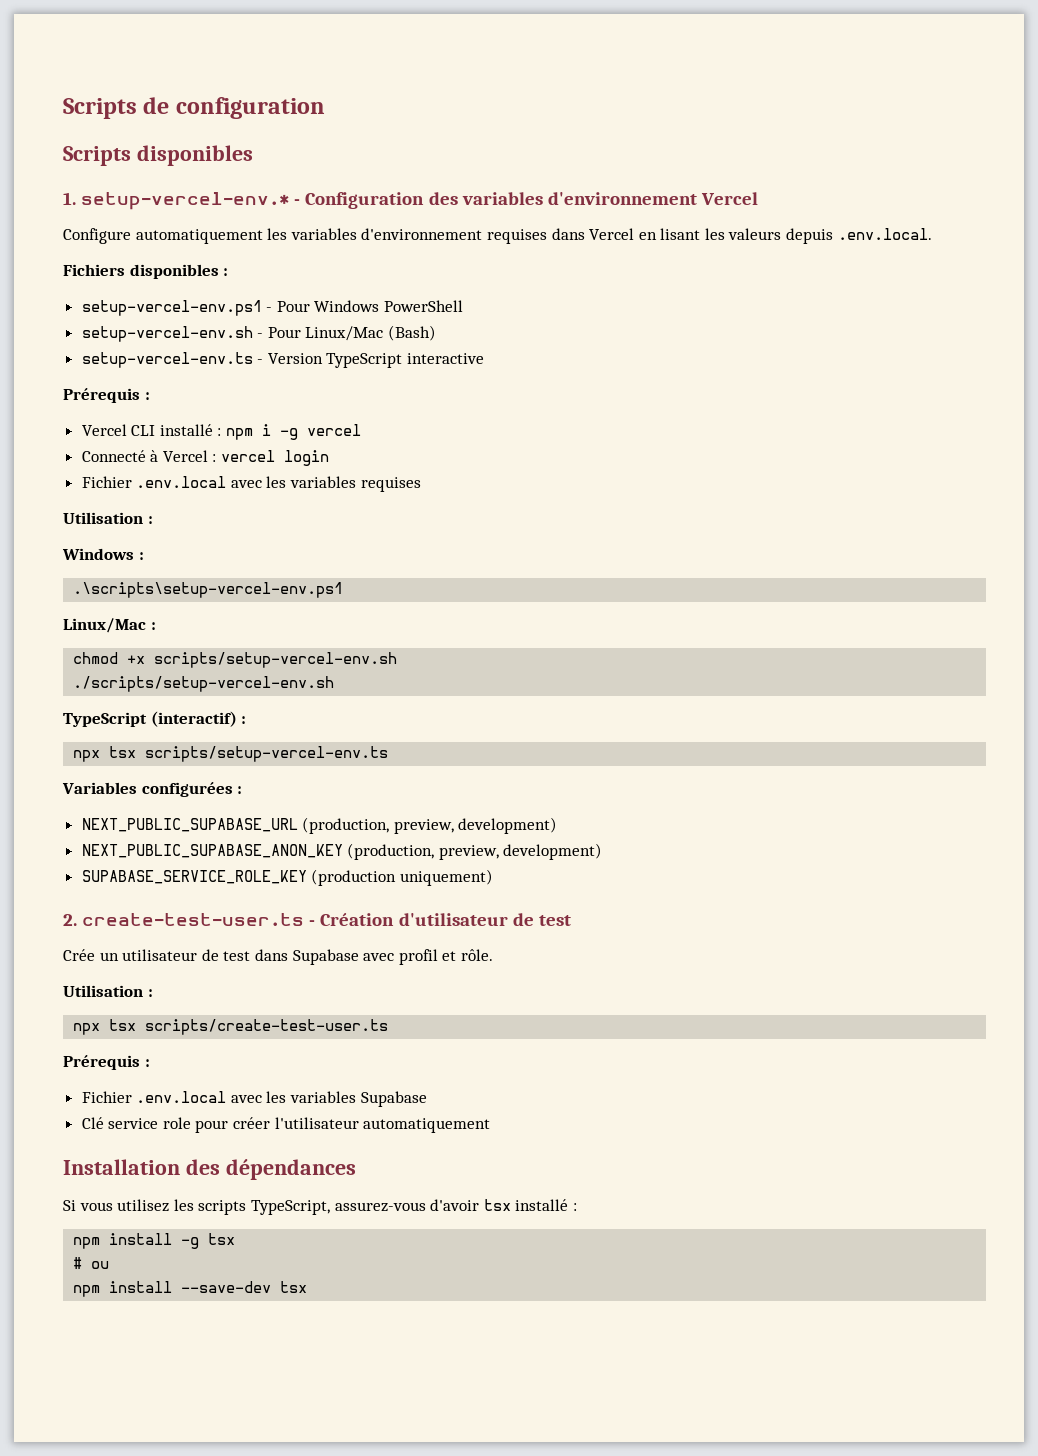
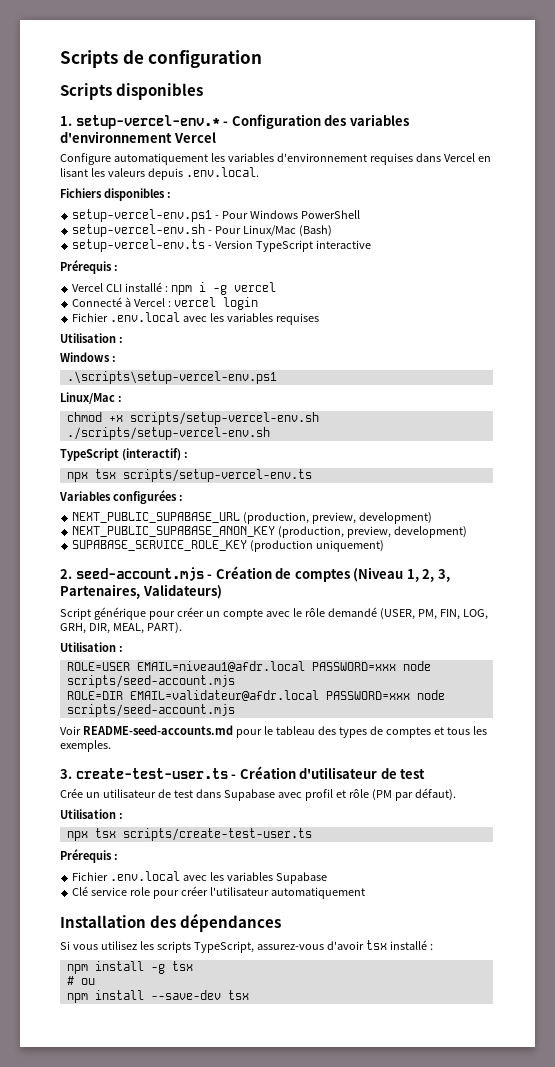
- 2. create-test-user.ts - Création d'utilisateur de test
+ 2. seed-account.mjs - Création de comptes (Niveau 1, 2, 3, Partenaires, Validateurs)
+ Script générique pour créer un compte avec le rôle demandé (USER, PM, FIN, LOG, GRH, DIR, MEAL, PART).
+ Utilisation :
+ ROLE=USER EMAIL=niveau1@afdr.local PASSWORD=xxx node scripts/seed-account.mjs
+ ROLE=DIR EMAIL=validateur@afdr.local PASSWORD=xxx node scripts/seed-account.mjs
+ Voir README-seed-accounts.md pour le tableau des types de comptes et tous les exemples.
+ 3. create-test-user.ts - Création d'utilisateur de test
- Crée un utilisateur de test dans Supabase avec profil et rôle.
+ Crée un utilisateur de test dans Supabase avec profil et rôle (PM par défaut).

